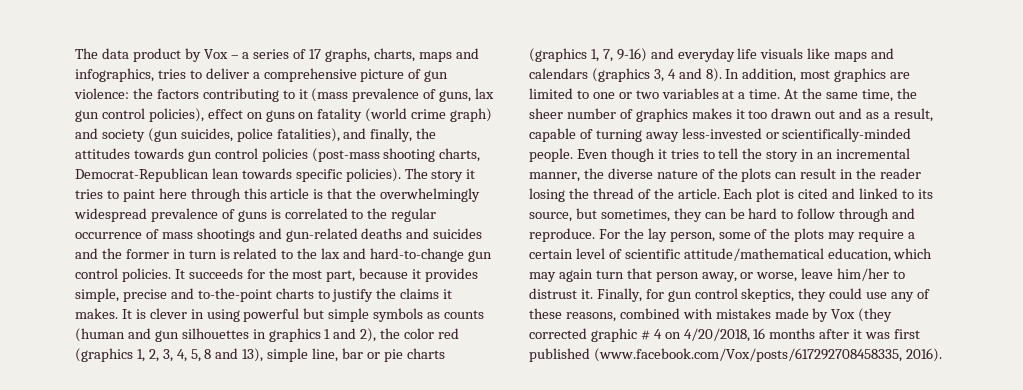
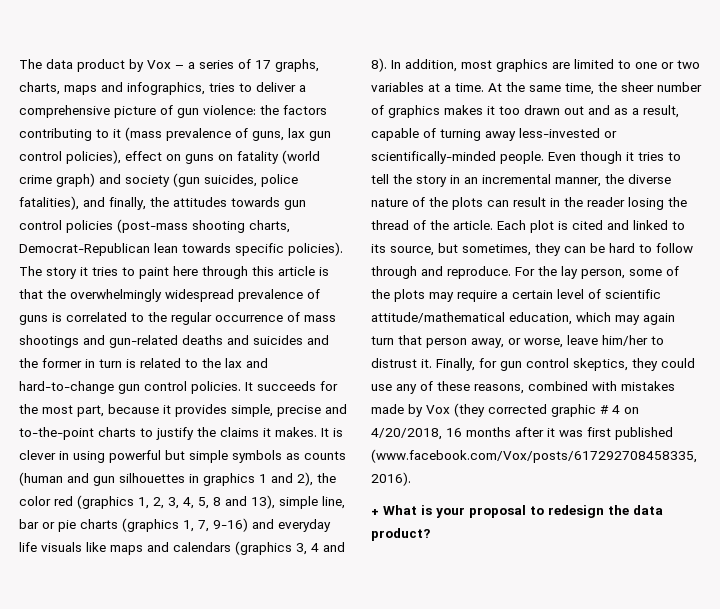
+ + What is your proposal to redesign the data product?

